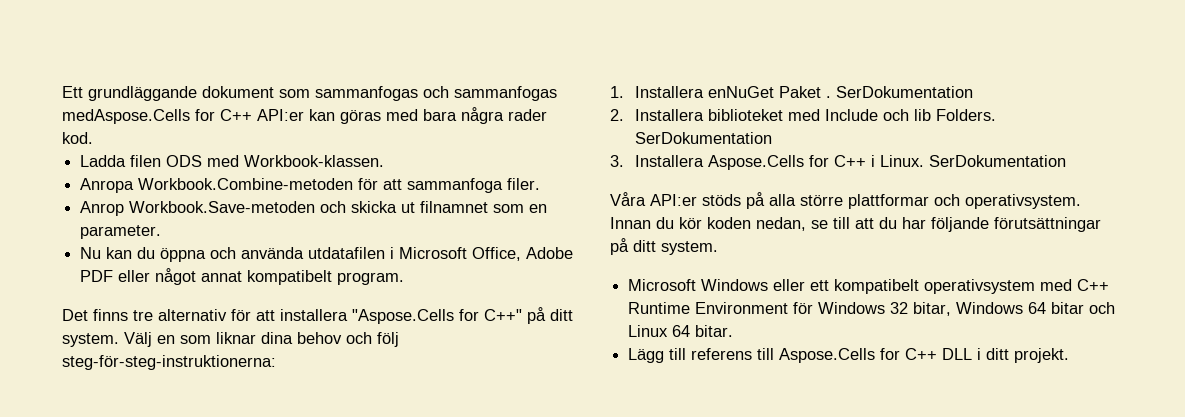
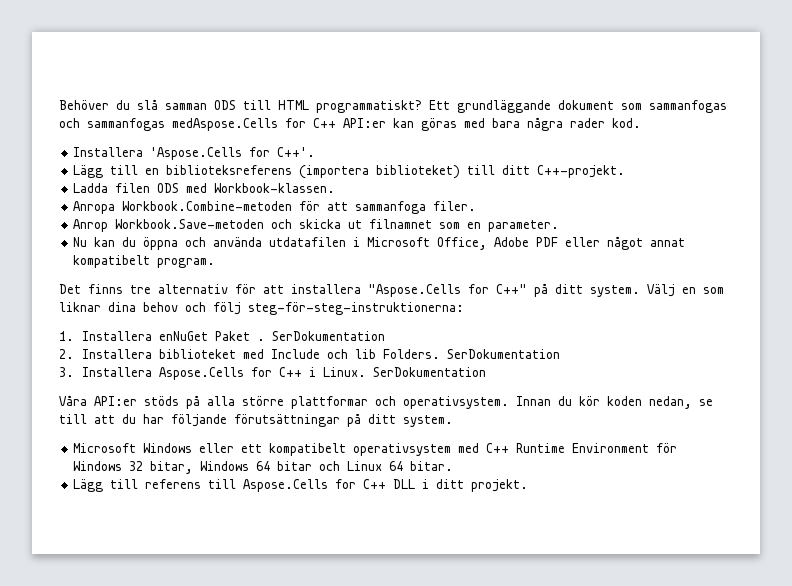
+ Behöver du slå samman ODS till HTML programmatiskt?
+ Installera 'Aspose.Cells for C++'.
+ Lägg till en biblioteksreferens (importera biblioteket) till ditt C++-projekt.

